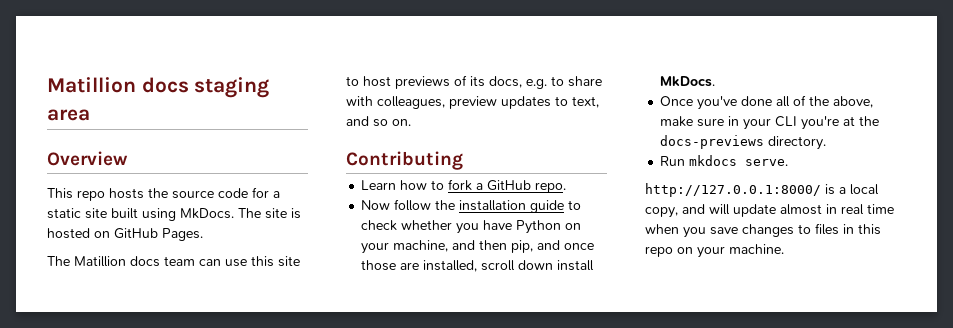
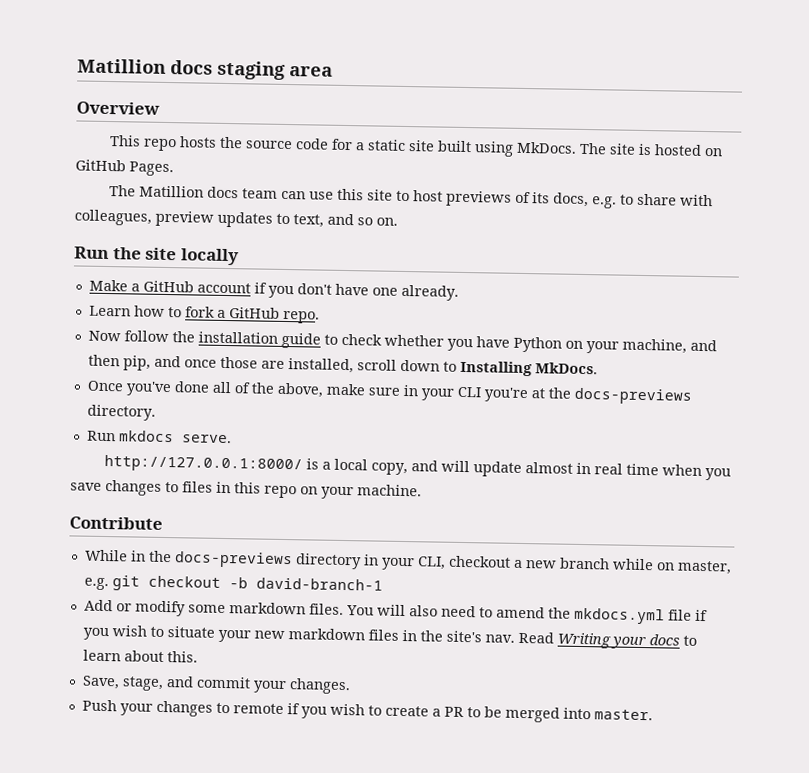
- Contributing
+ Run the site locally
+ Make a GitHub account if you don't have one already.
- Now follow the installation guide to check whether you have Python on your machine, and then pip, and once those are installed, scroll down install MkDocs.
+ Now follow the installation guide to check whether you have Python on your machine, and then pip, and once those are installed, scroll down to Installing MkDocs.
+ Contribute
+ While in the docs-previews directory in your CLI, checkout a new branch while on master, e.g. git checkout -b david-branch-1
+ Add or modify some markdown files. You will also need to amend the mkdocs.yml file if you wish to situate your new markdown files in the site's nav. Read Writing your docs to learn about this.
+ Save, stage, and commit your changes.
+ Push your changes to remote if you wish to create a PR to be merged into master.

